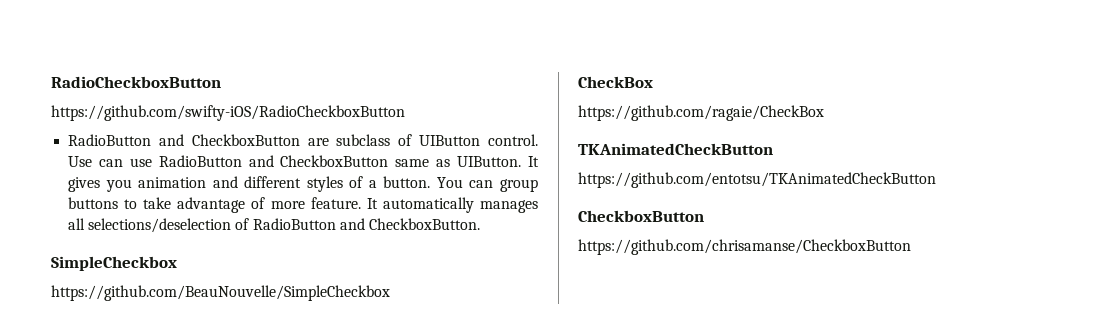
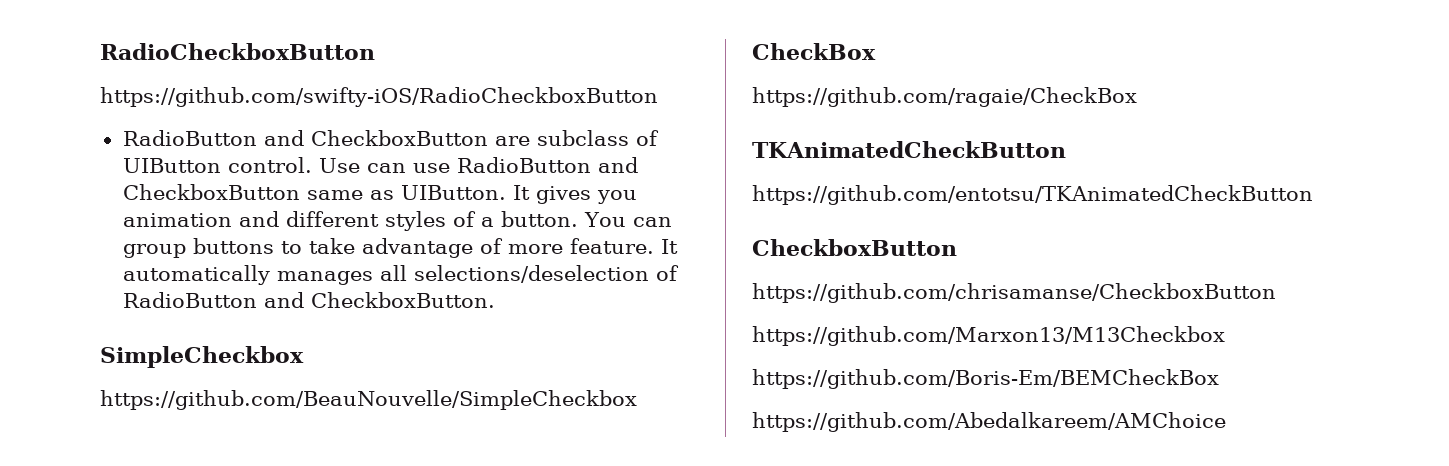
+ https://github.com/Marxon13/M13Checkbox
+ https://github.com/Boris-Em/BEMCheckBox
+ https://github.com/Abedalkareem/AMChoice

